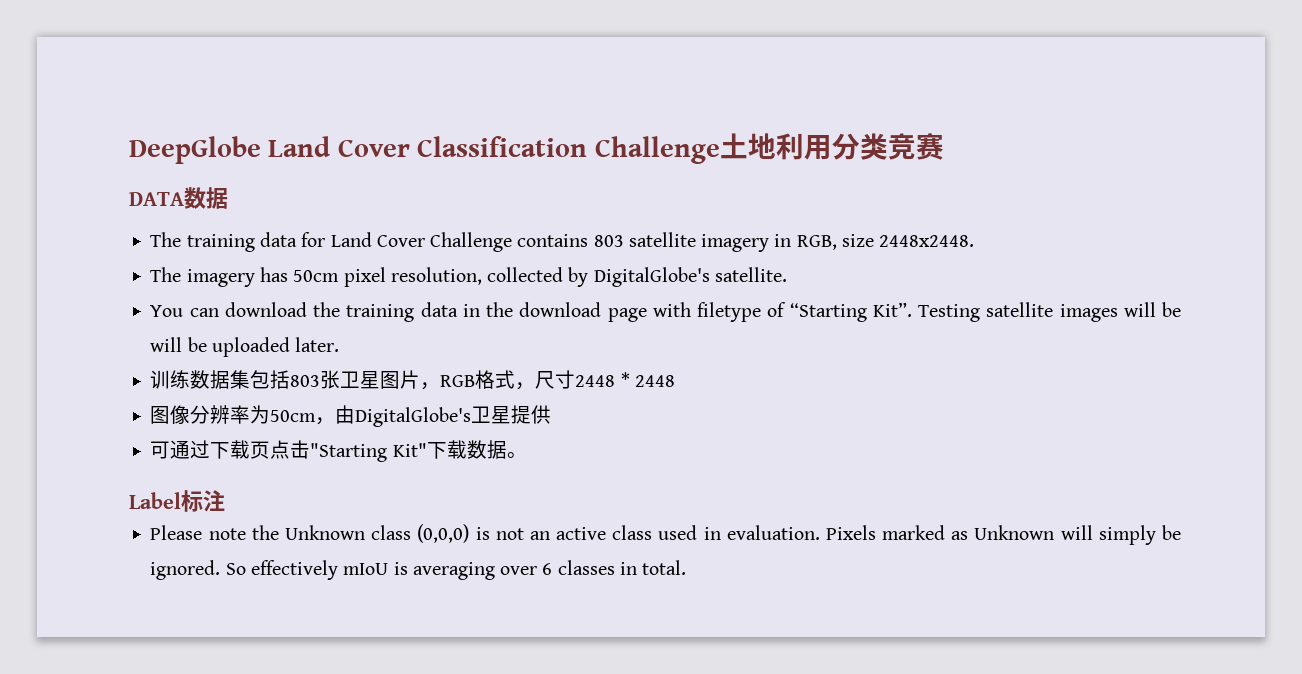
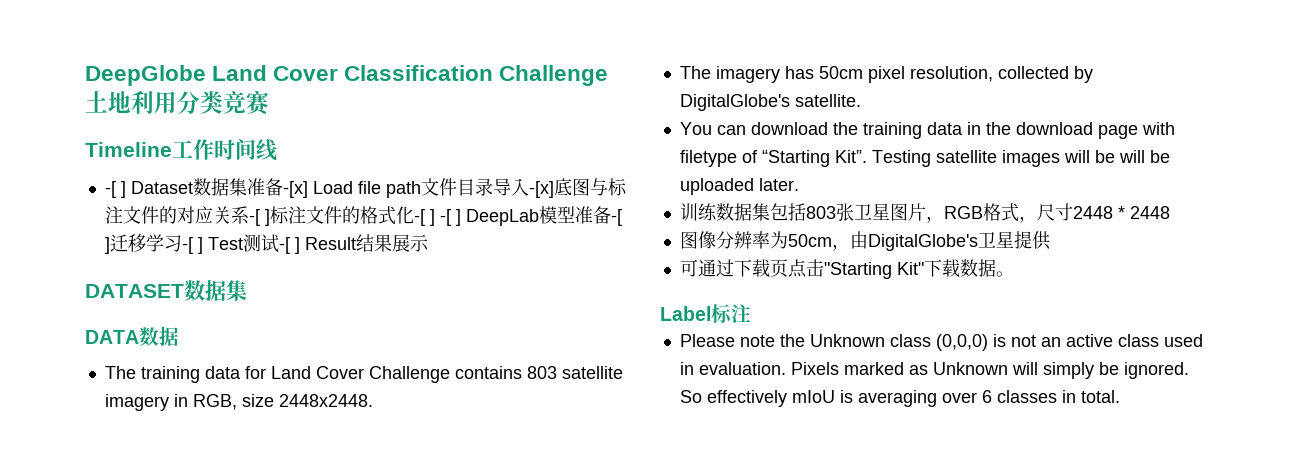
+ Timeline工作时间线
+ -[ ] Dataset数据集准备-[x] Load file path文件目录导入-[x]底图与标注文件的对应关系-[ ]标注文件的格式化-[ ] -[ ] DeepLab模型准备-[ ]迁移学习-[ ] Test测试-[ ] Result结果展示
+ DATASET数据集

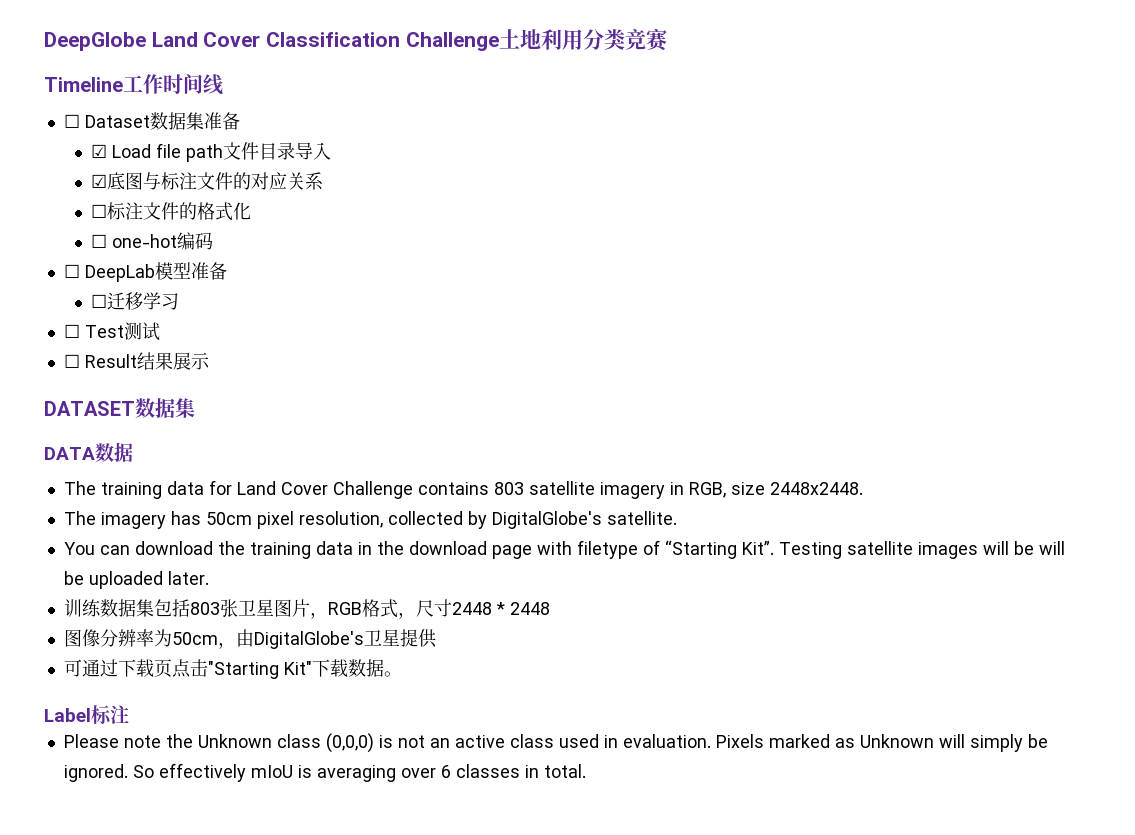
- -[ ] Dataset数据集准备-[x] Load file path文件目录导入-[x]底图与标注文件的对应关系-[ ]标注文件的格式化-[ ] -[ ] DeepLab模型准备-[ ]迁移学习-[ ] Test测试-[ ] Result结果展示
+ ☐ Dataset数据集准备
+ ☑ Load file path文件目录导入
+ ☑底图与标注文件的对应关系
+ ☐标注文件的格式化
+ ☐ one-hot编码
+ ☐ DeepLab模型准备
+ ☐迁移学习
+ ☐ Test测试
+ ☐ Result结果展示

